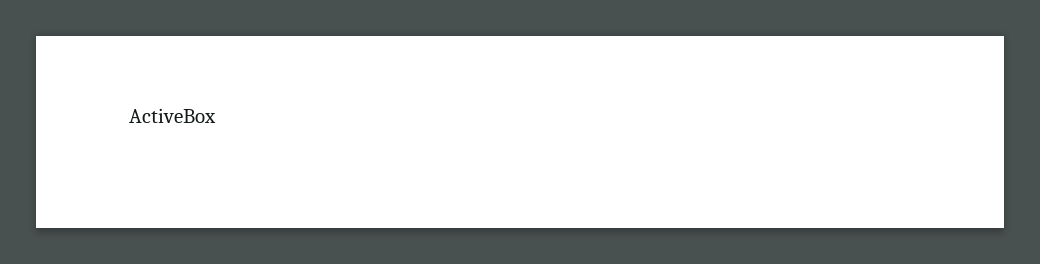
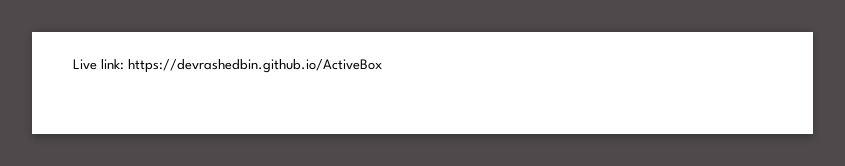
- ActiveBox
+ Live link: https://devrashedbin.github.io/ActiveBox

